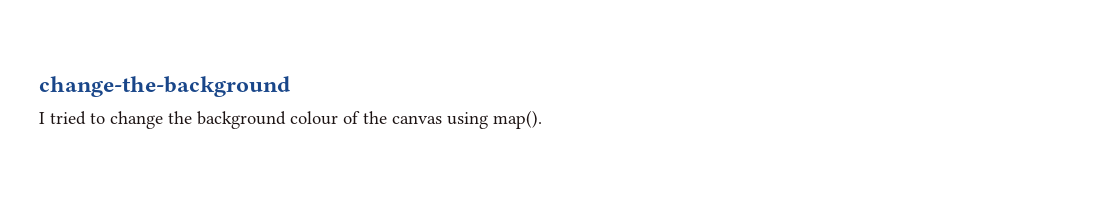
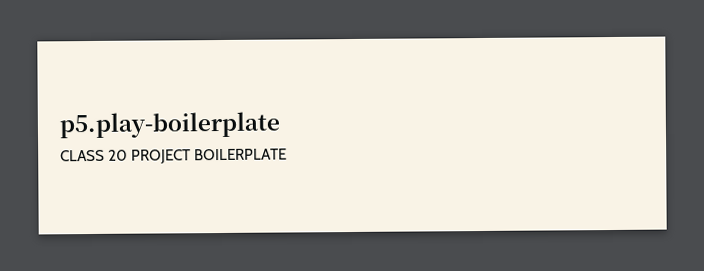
- change-the-background
- I tried to change the background colour of the canvas using map().
+ p5.play-boilerplate
+ CLASS 20 PROJECT BOILERPLATE

